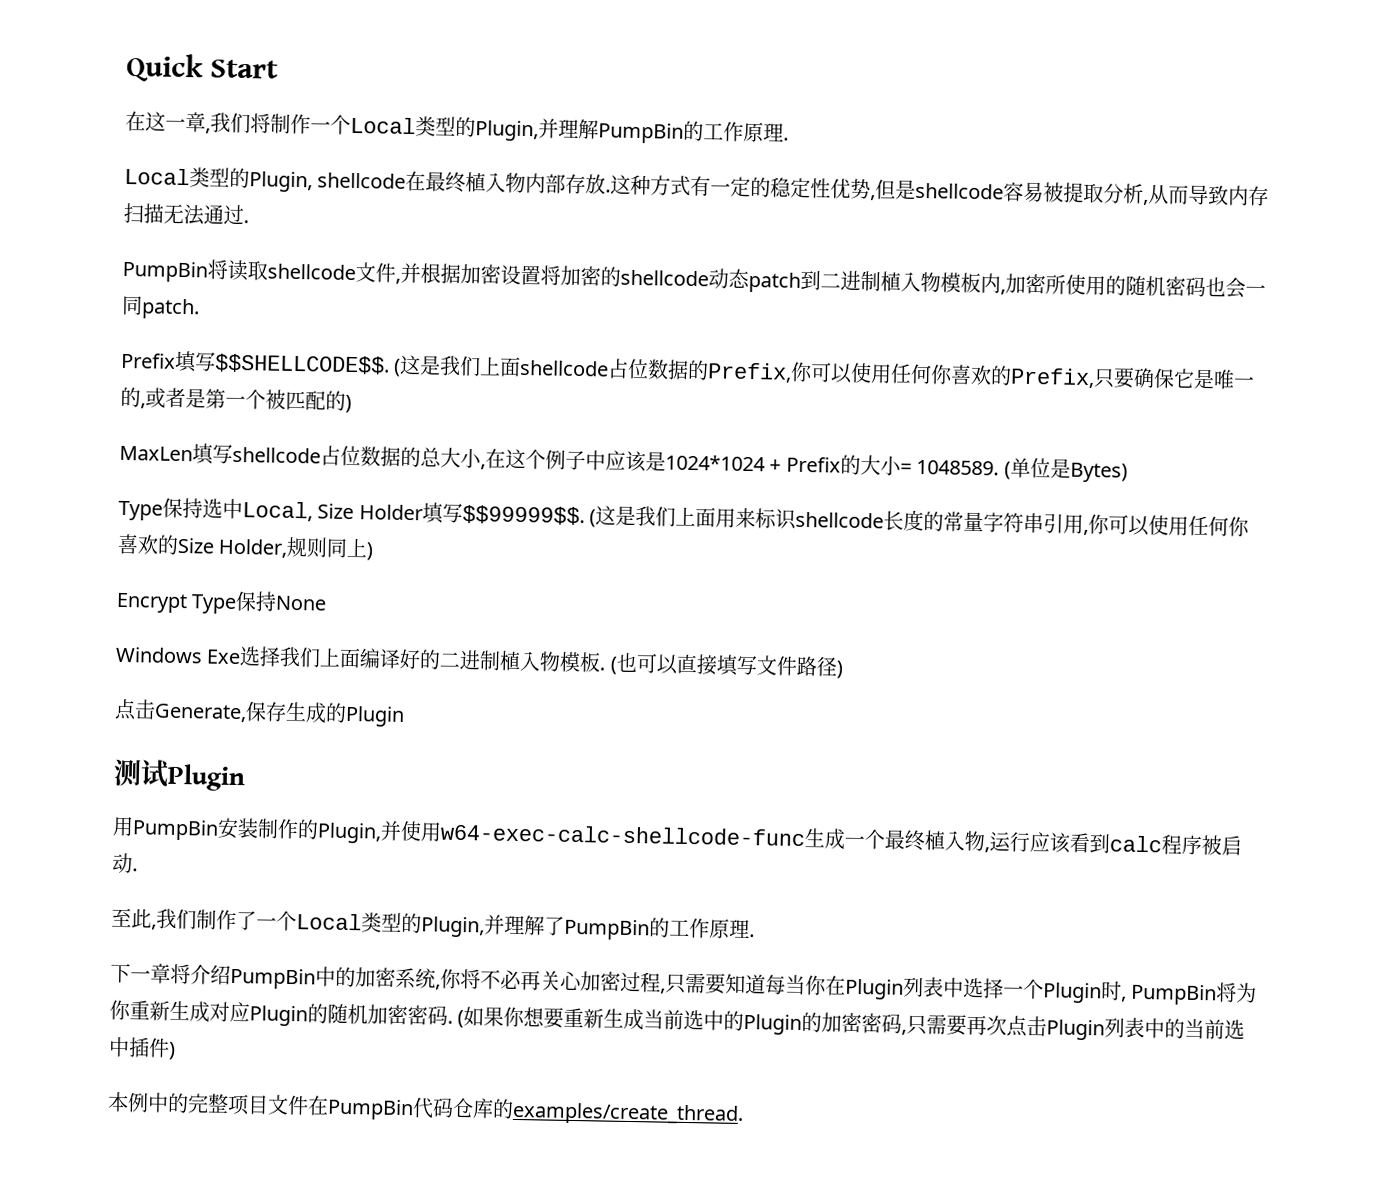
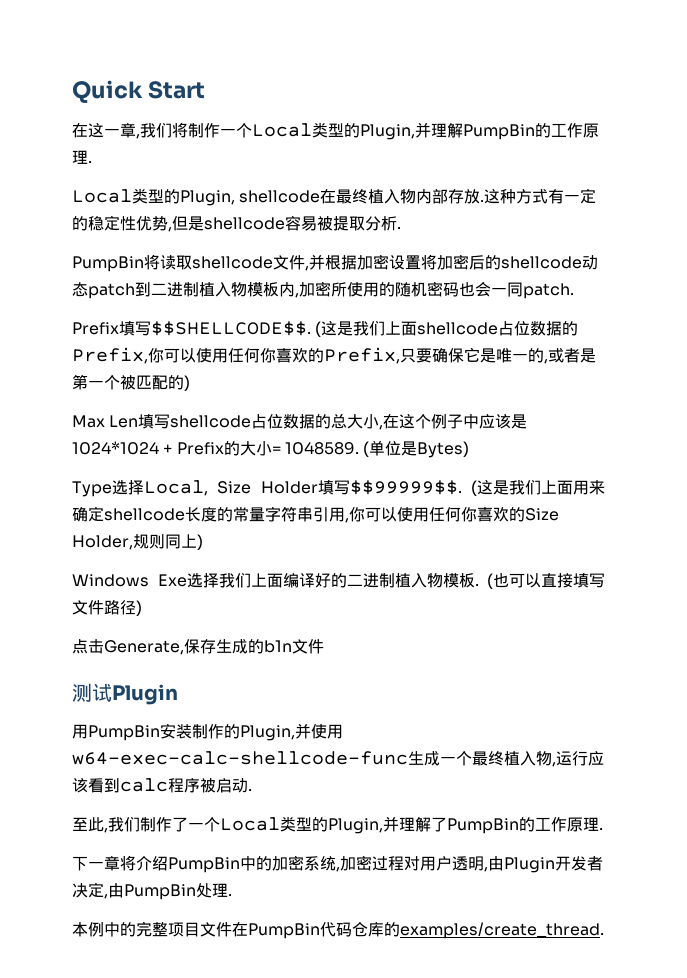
- 这种方式有一定的稳定性优势,但是shellcode容易被提取分析,从而导致内存扫描无法通过.
+ 这种方式有一定的稳定性优势,但是shellcode容易被提取分析.
- PumpBin将读取shellcode文件,并根据加密设置将加密的shellcode动态patch到二进制植入物模板内,加密所使用的随机密码也会一同patch.
+ PumpBin将读取shellcode文件,并根据加密设置将加密后的shellcode动态patch到二进制植入物模板内,加密所使用的随机密码也会一同patch.
- MaxLen填写shellcode占位数据的总大小,在这个例子中应该是1024*1024 + Prefix的大小= 1048589.
+ Max Len填写shellcode占位数据的总大小,在这个例子中应该是1024*1024 + Prefix的大小= 1048589.
- Type保持选中Local, Size Holder填写$$99999$$.
+ Type选择Local, Size Holder填写$$99999$$.
- (这是我们上面用来标识shellcode长度的常量字符串引用,你可以使用任何你喜欢的Size Holder,规则同上)
+ (这是我们上面用来确定shellcode长度的常量字符串引用,你可以使用任何你喜欢的Size Holder,规则同上)
- Encrypt Type保持None
- 点击Generate,保存生成的Plugin
+ 点击Generate,保存生成的b1n文件
- 下一章将介绍PumpBin中的加密系统,你将不必再关心加密过程,只需要知道每当你在Plugin列表中选择一个Plugin时, PumpBin将为你重新生成对应Plugin的随机加密密码. (如果你想要重新生成当前选中的Plugin的加密密码,只需要再次点击Plugin列表中的当前选中插件)
+ 下一章将介绍PumpBin中的加密系统,加密过程对用户透明,由Plugin开发者决定,由PumpBin处理.

